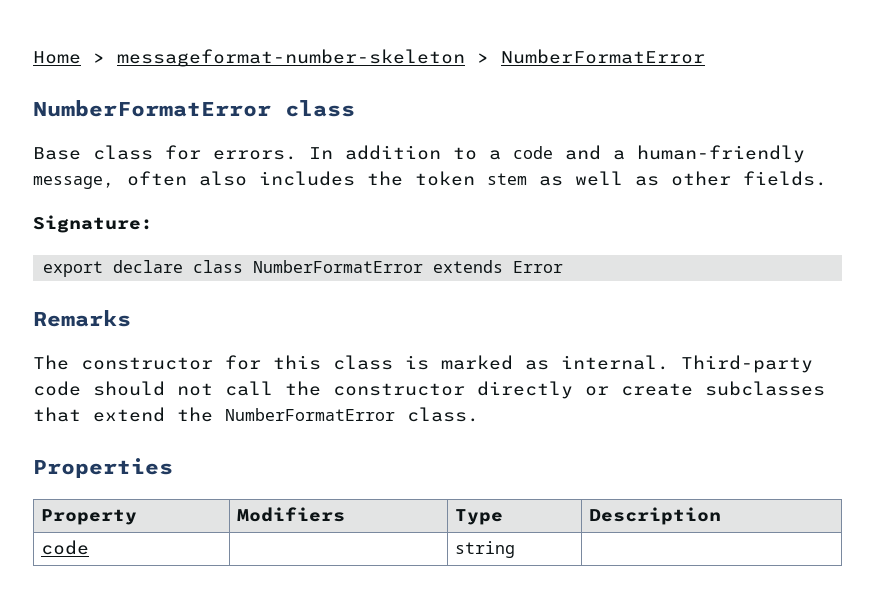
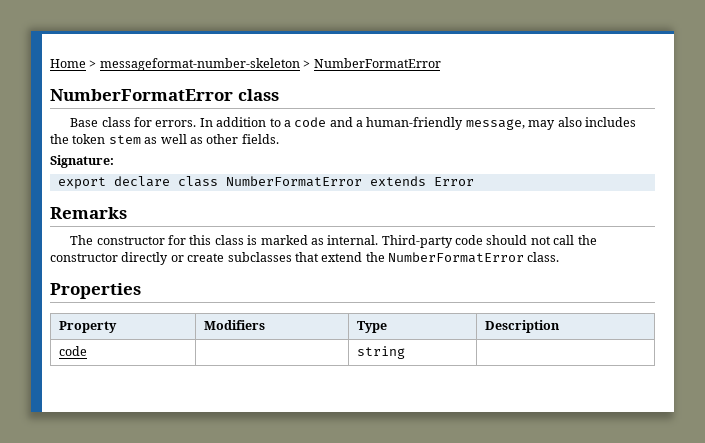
- In addition to a code and a human-friendly message, often also includes the token stem as well as other fields.
+ In addition to a code and a human-friendly message, may also includes the token stem as well as other fields.

